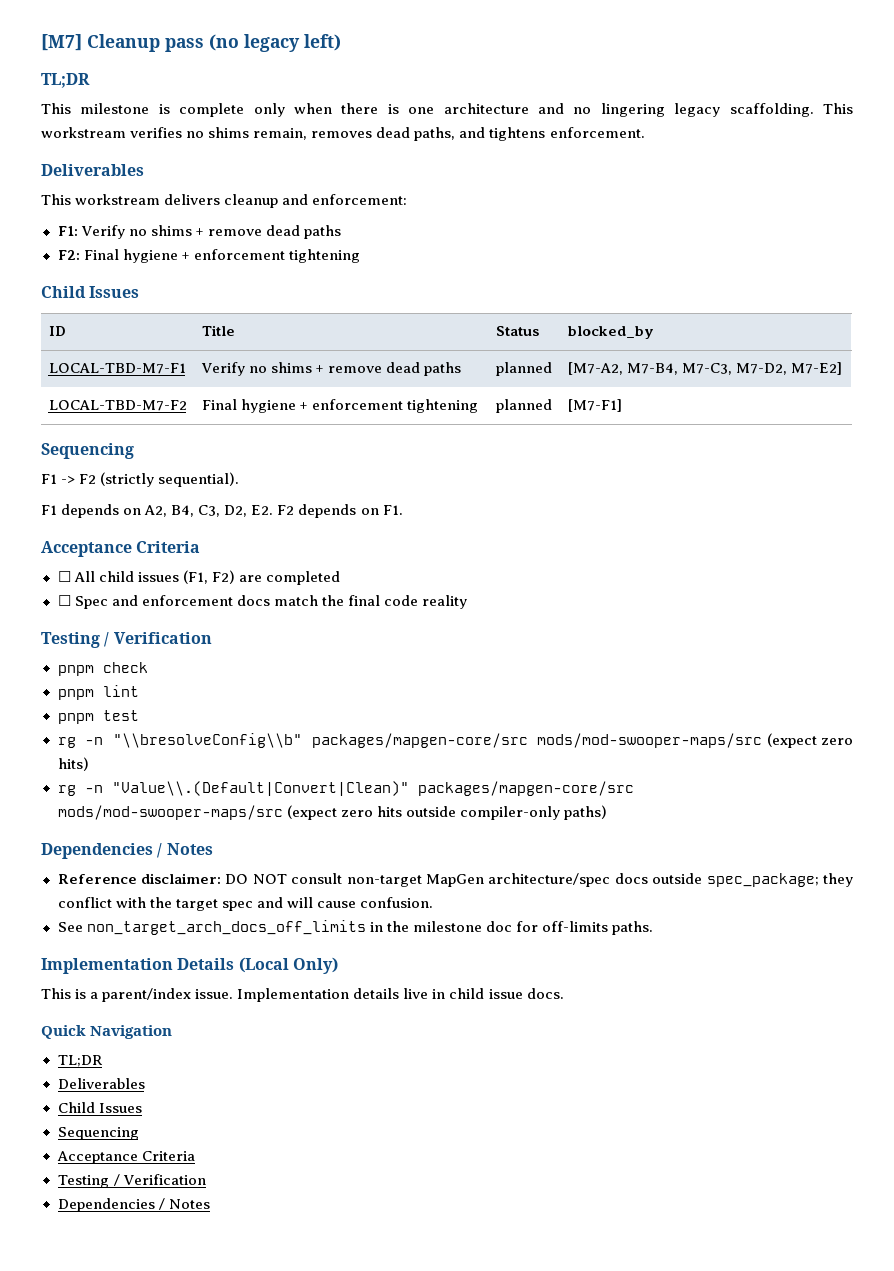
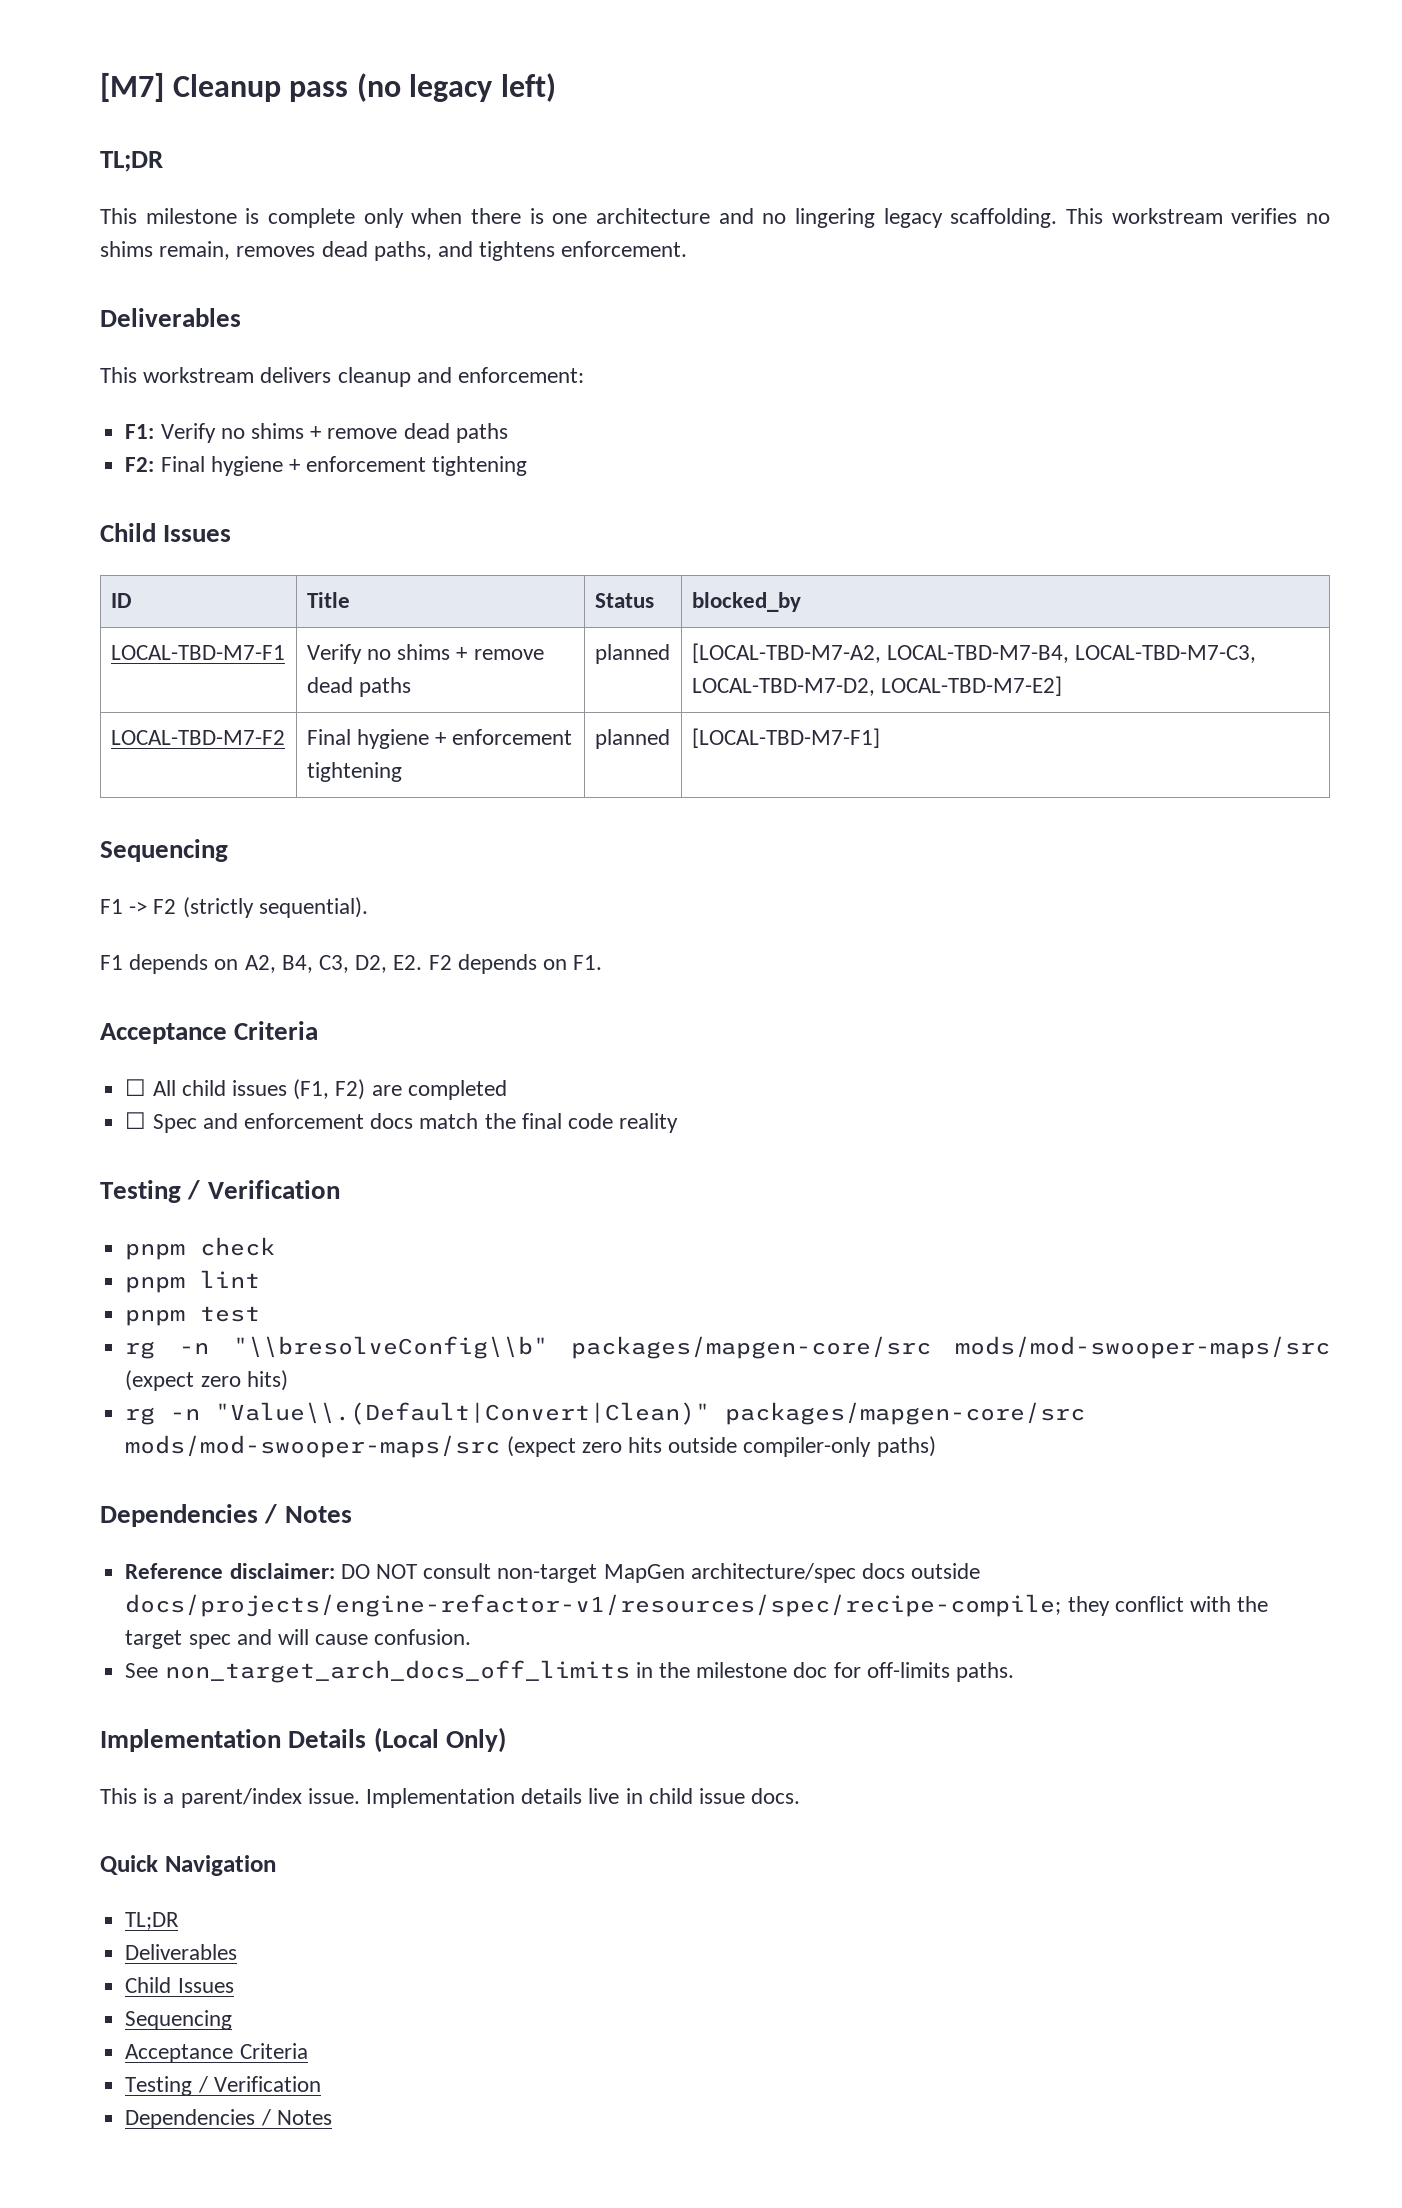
- LOCAL-TBD-M7-F1 | Verify no shims + remove dead paths | planned | [M7-A2, M7-B4, M7-C3, M7-D2, M7-E2]
+ LOCAL-TBD-M7-F1 | Verify no shims + remove dead paths | planned | [LOCAL-TBD-M7-A2, LOCAL-TBD-M7-B4, LOCAL-TBD-M7-C3, LOCAL-TBD-M7-D2, LOCAL-TBD-M7-E2]
- LOCAL-TBD-M7-F2 | Final hygiene + enforcement tightening | planned | [M7-F1]
+ LOCAL-TBD-M7-F2 | Final hygiene + enforcement tightening | planned | [LOCAL-TBD-M7-F1]
- Reference disclaimer: DO NOT consult non-target MapGen architecture/spec docs outside spec_package; they conflict with the target spec and will cause confusion.
+ Reference disclaimer: DO NOT consult non-target MapGen architecture/spec docs outside docs/projects/engine-refactor-v1/resources/spec/recipe-compile; they conflict with the target spec and will cause confusion.

